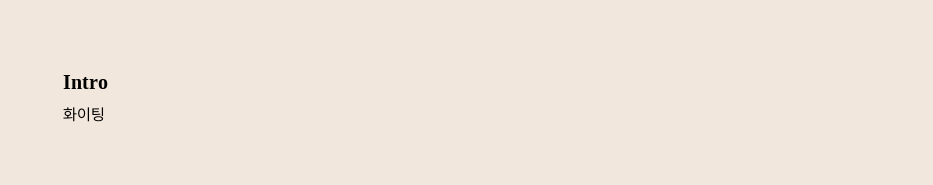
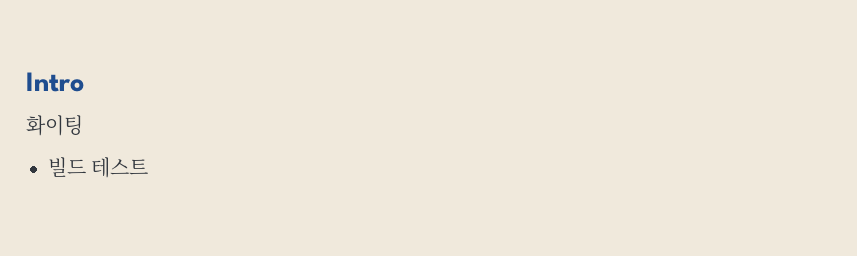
+ 빌드 테스트

